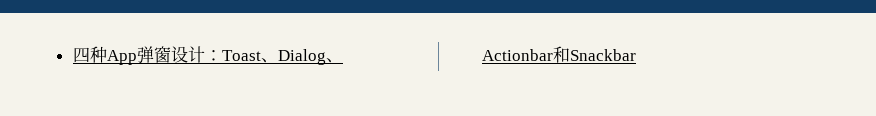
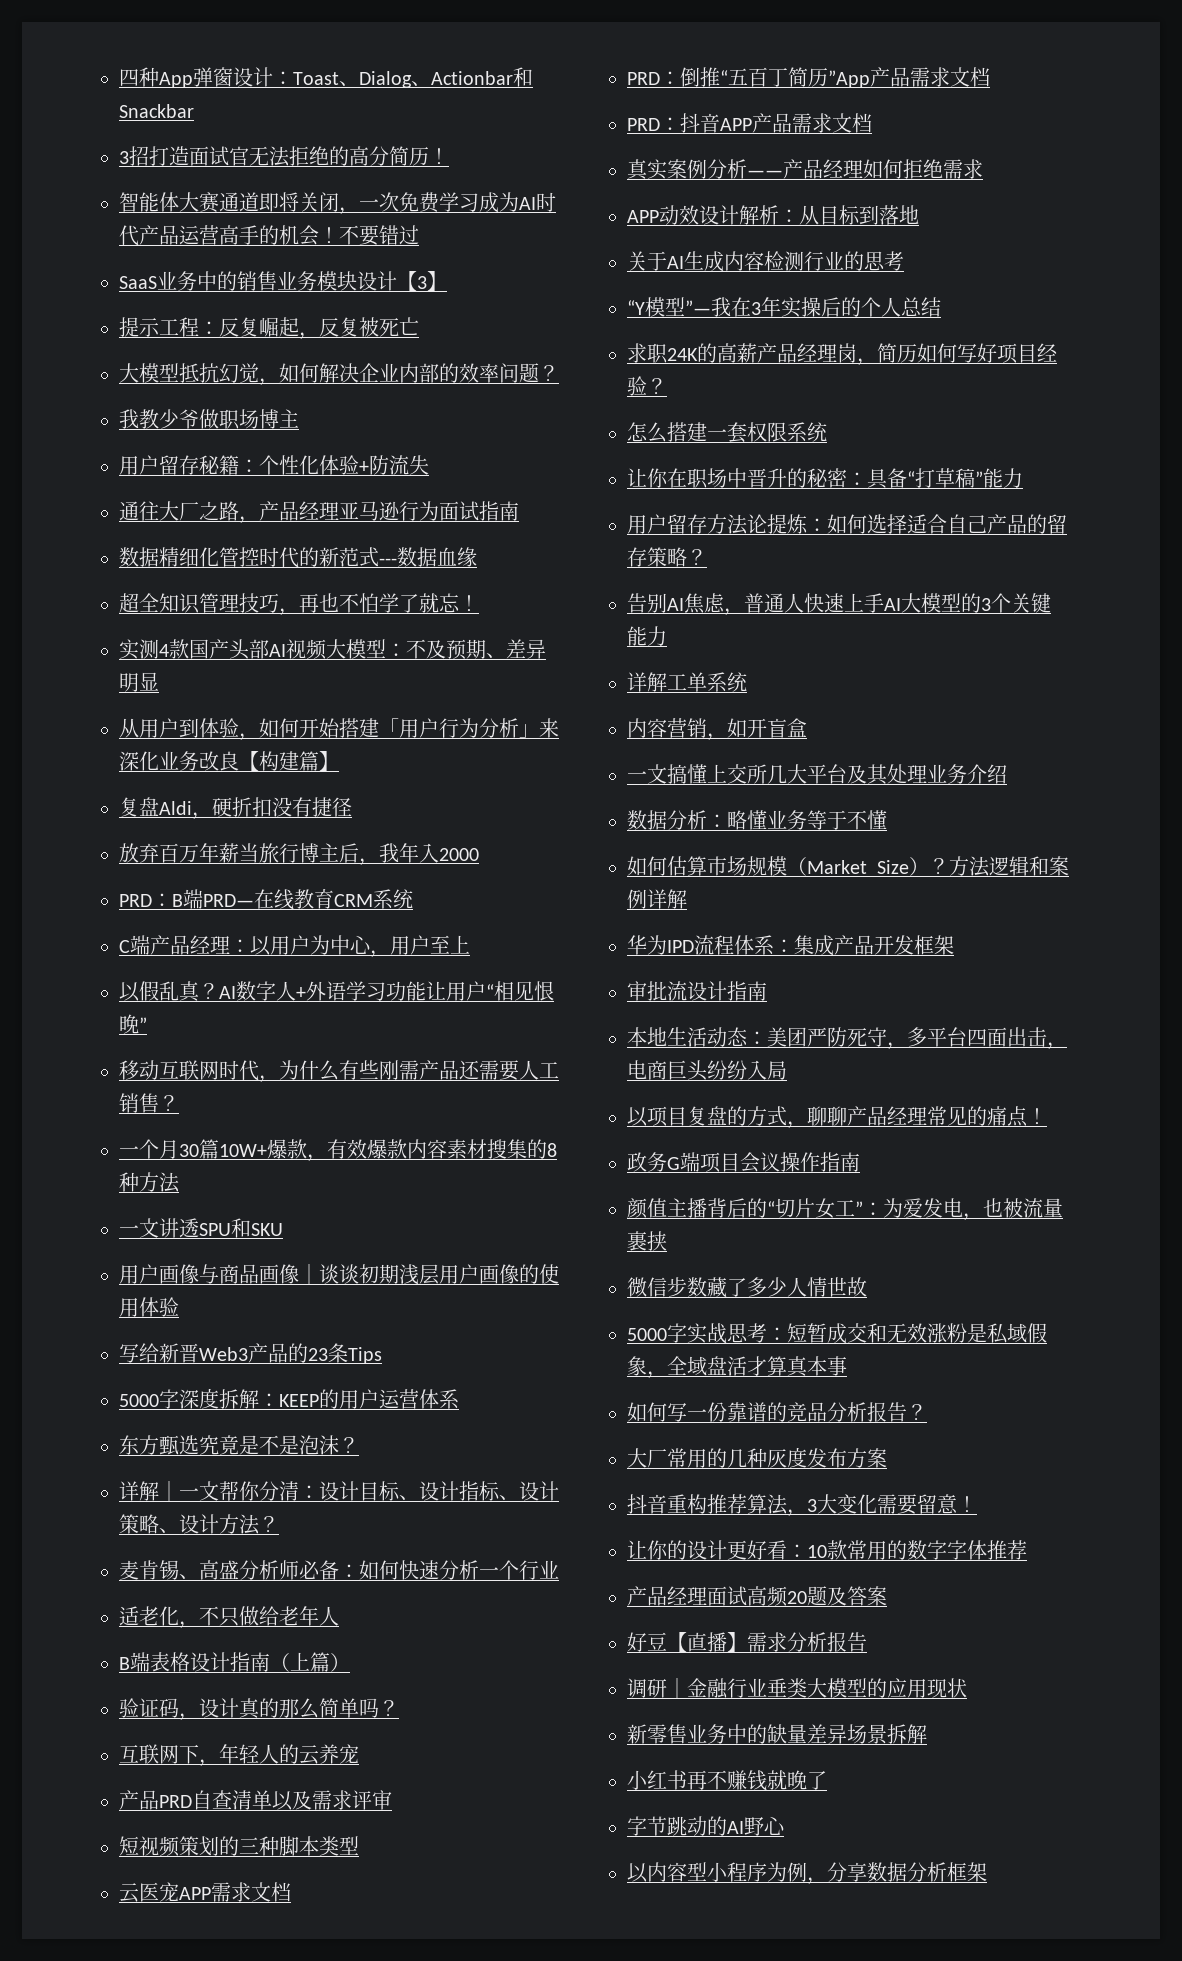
+ 3招打造面试官无法拒绝的高分简历！
+ 智能体大赛通道即将关闭，一次免费学习成为AI时代产品运营高手的机会！不要错过
+ SaaS业务中的销售业务模块设计【3】
+ 提示工程：反复崛起，反复被死亡
+ 大模型抵抗幻觉，如何解决企业内部的效率问题？
+ 我教少爷做职场博主
+ 用户留存秘籍：个性化体验+防流失
+ 通往大厂之路，产品经理亚马逊行为面试指南
+ 数据精细化管控时代的新范式---数据血缘
+ 超全知识管理技巧，再也不怕学了就忘！
+ 实测4款国产头部AI视频大模型：不及预期、差异明显
+ 从用户到体验，如何开始搭建「用户行为分析」来深化业务改良【构建篇】
+ 复盘Aldi，硬折扣没有捷径
+ 放弃百万年薪当旅行博主后，我年入2000
+ PRD：B端PRD—在线教育CRM系统
+ C端产品经理：以用户为中心，用户至上
+ 以假乱真？AI数字人+外语学习功能让用户“相见恨晚”
+ 移动互联网时代，为什么有些刚需产品还需要人工销售？
+ 一个月30篇10W+爆款，有效爆款内容素材搜集的8种方法
+ 一文讲透SPU和SKU
+ 用户画像与商品画像｜谈谈初期浅层用户画像的使用体验
+ 写给新晋Web3产品的23条Tips
+ 5000字深度拆解：KEEP的用户运营体系
+ 东方甄选究竟是不是泡沫？
+ 详解｜一文帮你分清：设计目标、设计指标、设计策略、设计方法？
+ 麦肯锡、高盛分析师必备：如何快速分析一个行业
+ 适老化，不只做给老年人
+ B端表格设计指南（上篇）
+ 验证码，设计真的那么简单吗？
+ 互联网下，年轻人的云养宠
+ 产品PRD自查清单以及需求评审
+ 短视频策划的三种脚本类型
+ 云医宠APP需求文档
+ PRD：倒推“五百丁简历”App产品需求文档
+ PRD：抖音APP产品需求文档
+ 真实案例分析——产品经理如何拒绝需求
+ APP动效设计解析：从目标到落地
+ 关于AI生成内容检测行业的思考
+ “Y模型”—我在3年实操后的个人总结
+ 求职24K的高薪产品经理岗，简历如何写好项目经验？
+ 怎么搭建一套权限系统
+ 让你在职场中晋升的秘密：具备“打草稿”能力
+ 用户留存方法论提炼：如何选择适合自己产品的留存策略？
+ 告别AI焦虑，普通人快速上手AI大模型的3个关键能力
+ 详解工单系统
+ 内容营销，如开盲盒
+ 一文搞懂上交所几大平台及其处理业务介绍
+ 数据分析：略懂业务等于不懂
+ 如何估算市场规模（Market Size）？方法逻辑和案例详解
+ 华为IPD流程体系：集成产品开发框架
+ 审批流设计指南
+ 本地生活动态：美团严防死守，多平台四面出击，电商巨头纷纷入局
+ 以项目复盘的方式，聊聊产品经理常见的痛点！
+ 政务G端项目会议操作指南
+ 颜值主播背后的“切片女工”：为爱发电，也被流量裹挟
+ 微信步数藏了多少人情世故
+ 5000字实战思考：短暂成交和无效涨粉是私域假象，全域盘活才算真本事
+ 如何写一份靠谱的竞品分析报告？
+ 大厂常用的几种灰度发布方案
+ 抖音重构推荐算法，3大变化需要留意！
+ 让你的设计更好看：10款常用的数字字体推荐
+ 产品经理面试高频20题及答案
+ 好豆【直播】需求分析报告
+ 调研｜金融行业垂类大模型的应用现状
+ 新零售业务中的缺量差异场景拆解
+ 小红书再不赚钱就晚了
+ 字节跳动的AI野心
+ 以内容型小程序为例，分享数据分析框架

